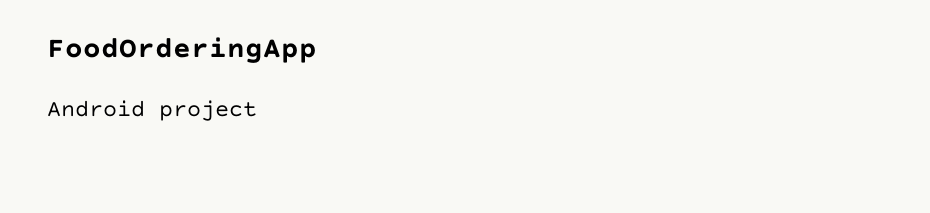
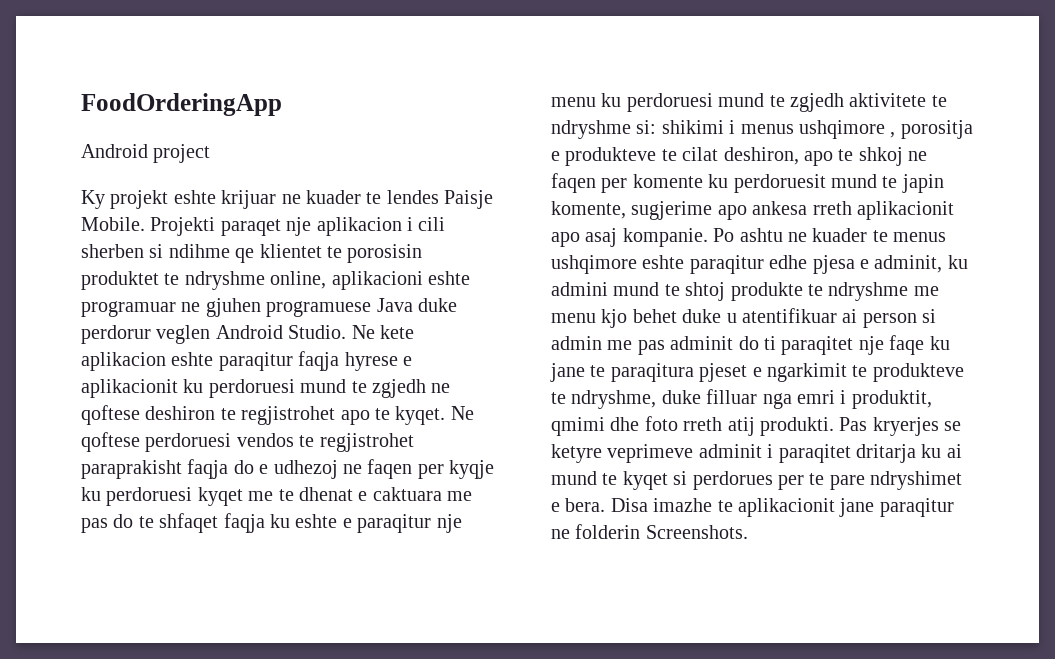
+ Ky projekt eshte krijuar ne kuader te lendes Paisje Mobile. Projekti paraqet nje aplikacion i cili sherben si ndihme qe klientet te porosisin produktet te ndryshme online, aplikacioni eshte programuar ne gjuhen programuese Java duke perdorur veglen Android Studio. Ne kete aplikacion eshte paraqitur faqja hyrese e aplikacionit ku perdoruesi mund te zgjedh ne qoftese deshiron te regjistrohet apo te kyqet. Ne qoftese perdoruesi vendos te regjistrohet paraprakisht faqja do e udhezoj ne faqen per kyqje ku perdoruesi kyqet me te dhenat e caktuara me pas do te shfaqet faqja ku eshte e paraqitur nje menu ku perdoruesi mund te zgjedh aktivitete te ndryshme si: shikimi i menus ushqimore , porositja e produkteve te cilat deshiron, apo te shkoj ne faqen per komente ku perdoruesit mund te japin komente, sugjerime apo ankesa rreth aplikacionit apo asaj kompanie. Po ashtu ne kuader te menus ushqimore eshte paraqitur edhe pjesa e adminit, ku admini mund te shtoj produkte te ndryshme me menu kjo behet duke u atentifikuar ai person si admin me pas adminit do ti paraqitet nje faqe ku jane te paraqitura pjeset e ngarkimit te produkteve te ndryshme, duke filluar nga emri i produktit, qmimi dhe foto rreth atij produkti. Pas kryerjes se ketyre veprimeve adminit i paraqitet dritarja ku ai mund te kyqet si perdorues per te pare ndryshimet e bera. Disa imazhe te aplikacionit jane paraqitur ne folderin Screenshots.

